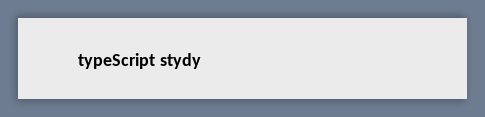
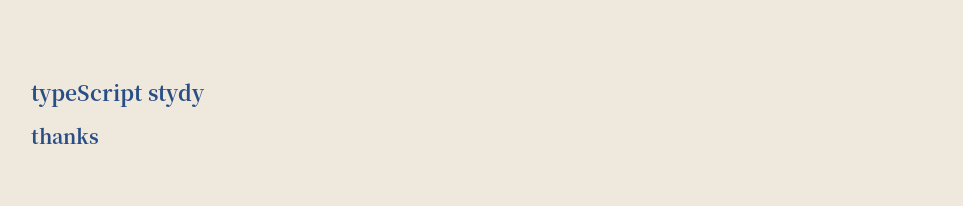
+ thanks

